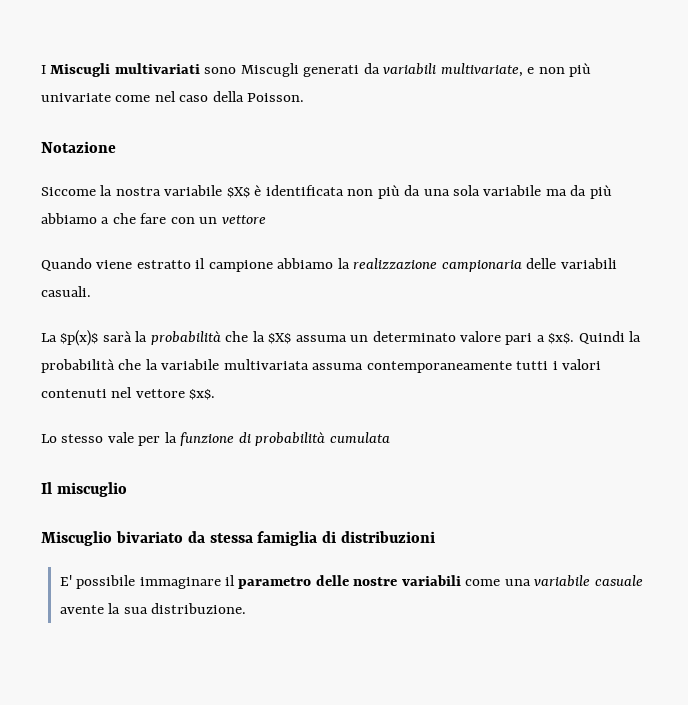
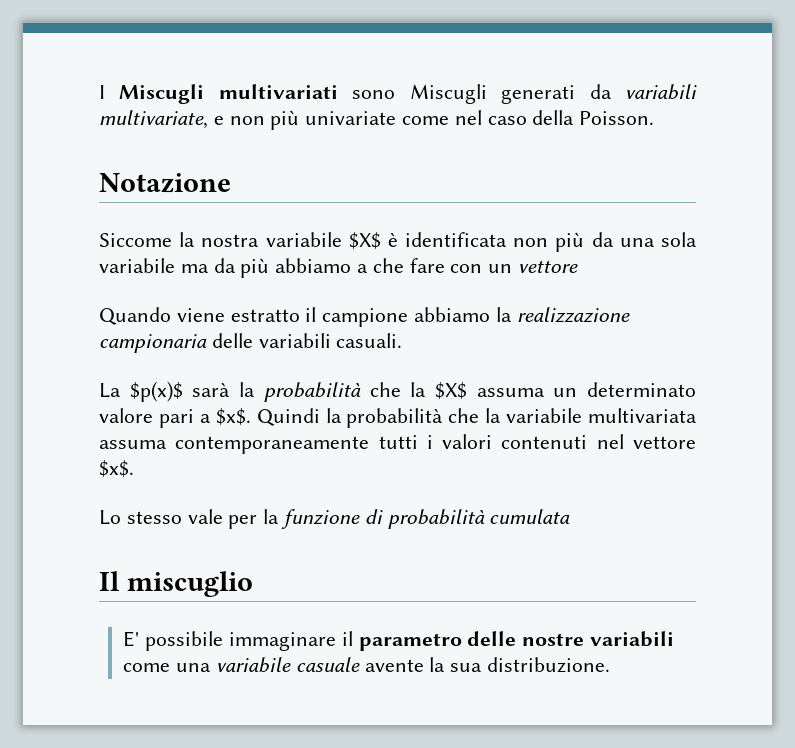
- Miscuglio bivariato da stessa famiglia di distribuzioni

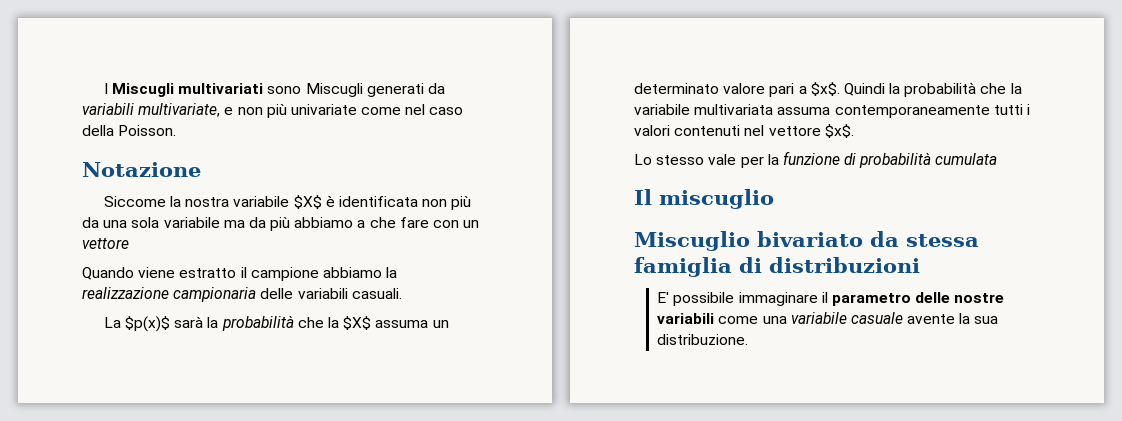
+ Miscuglio bivariato da stessa famiglia di distribuzioni

